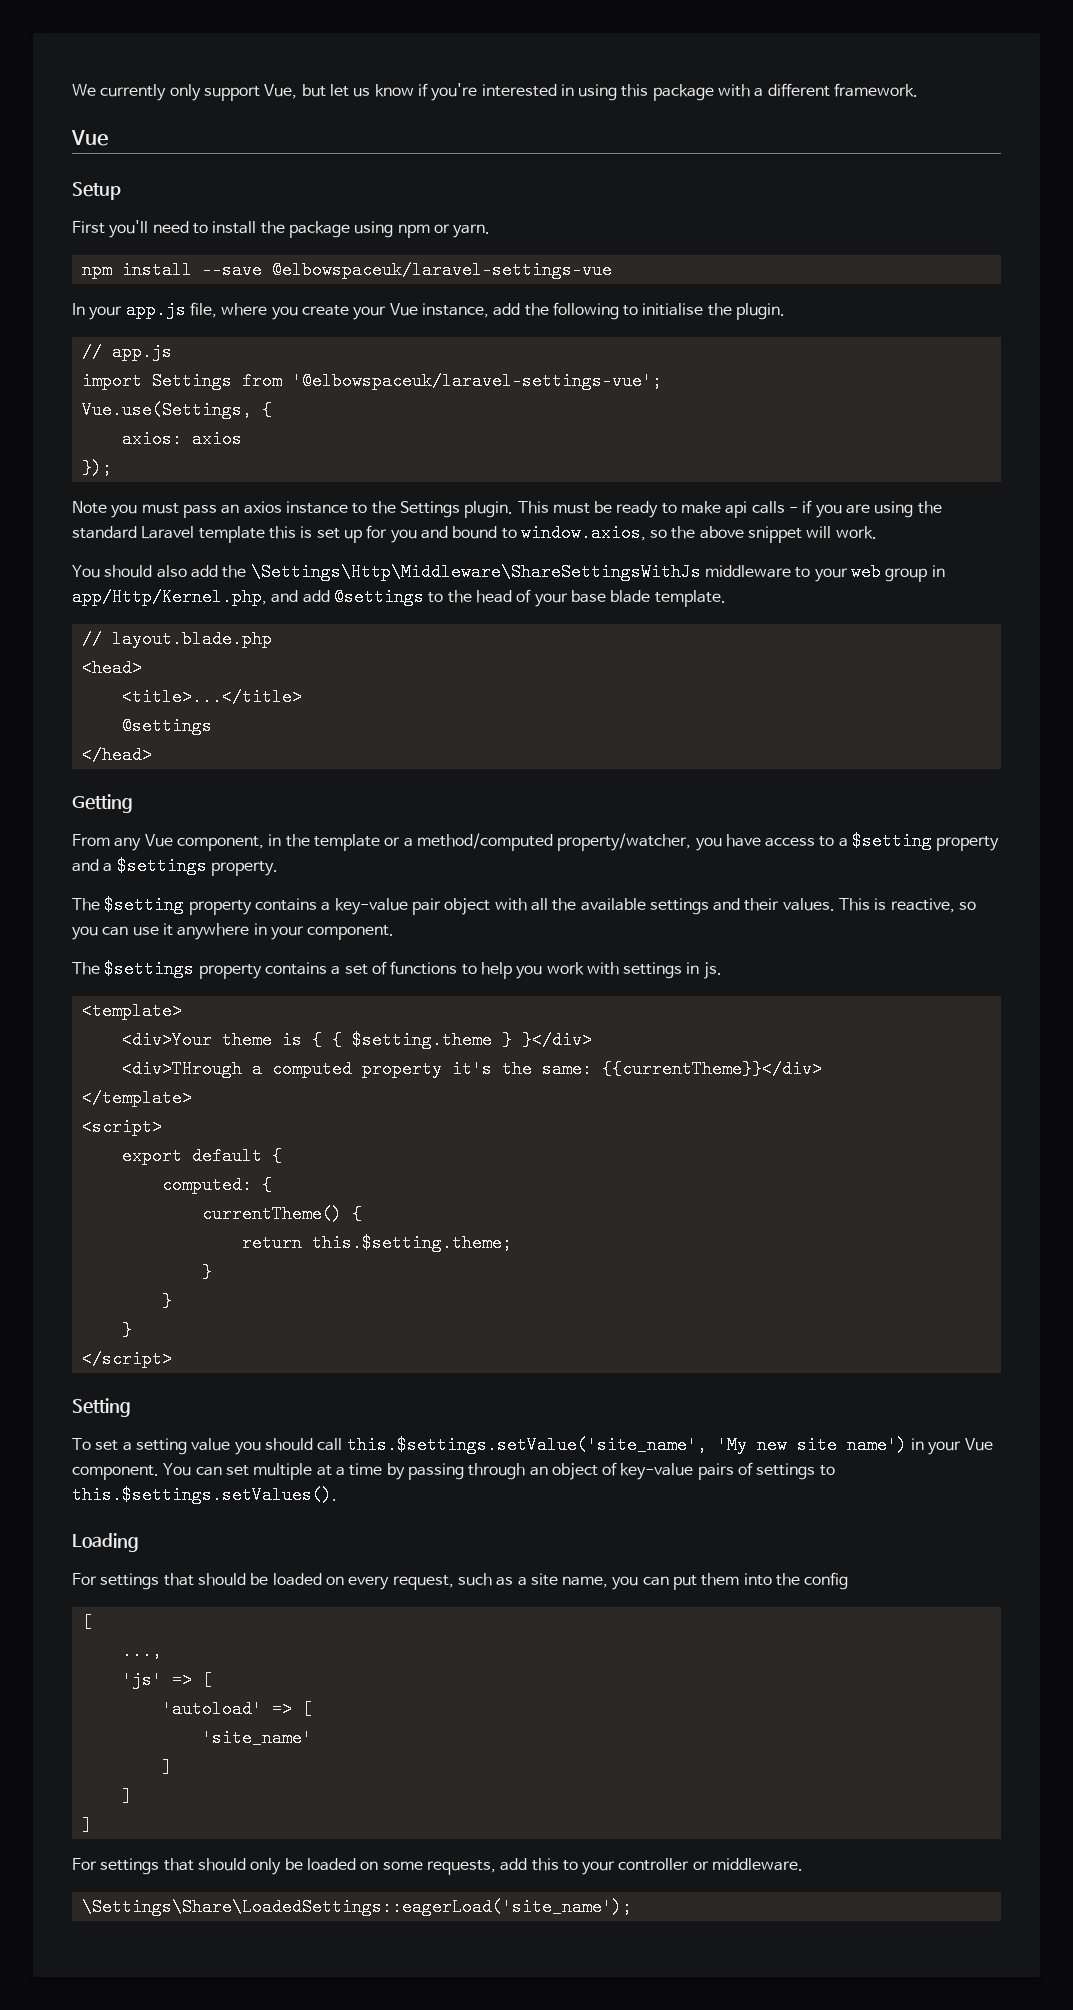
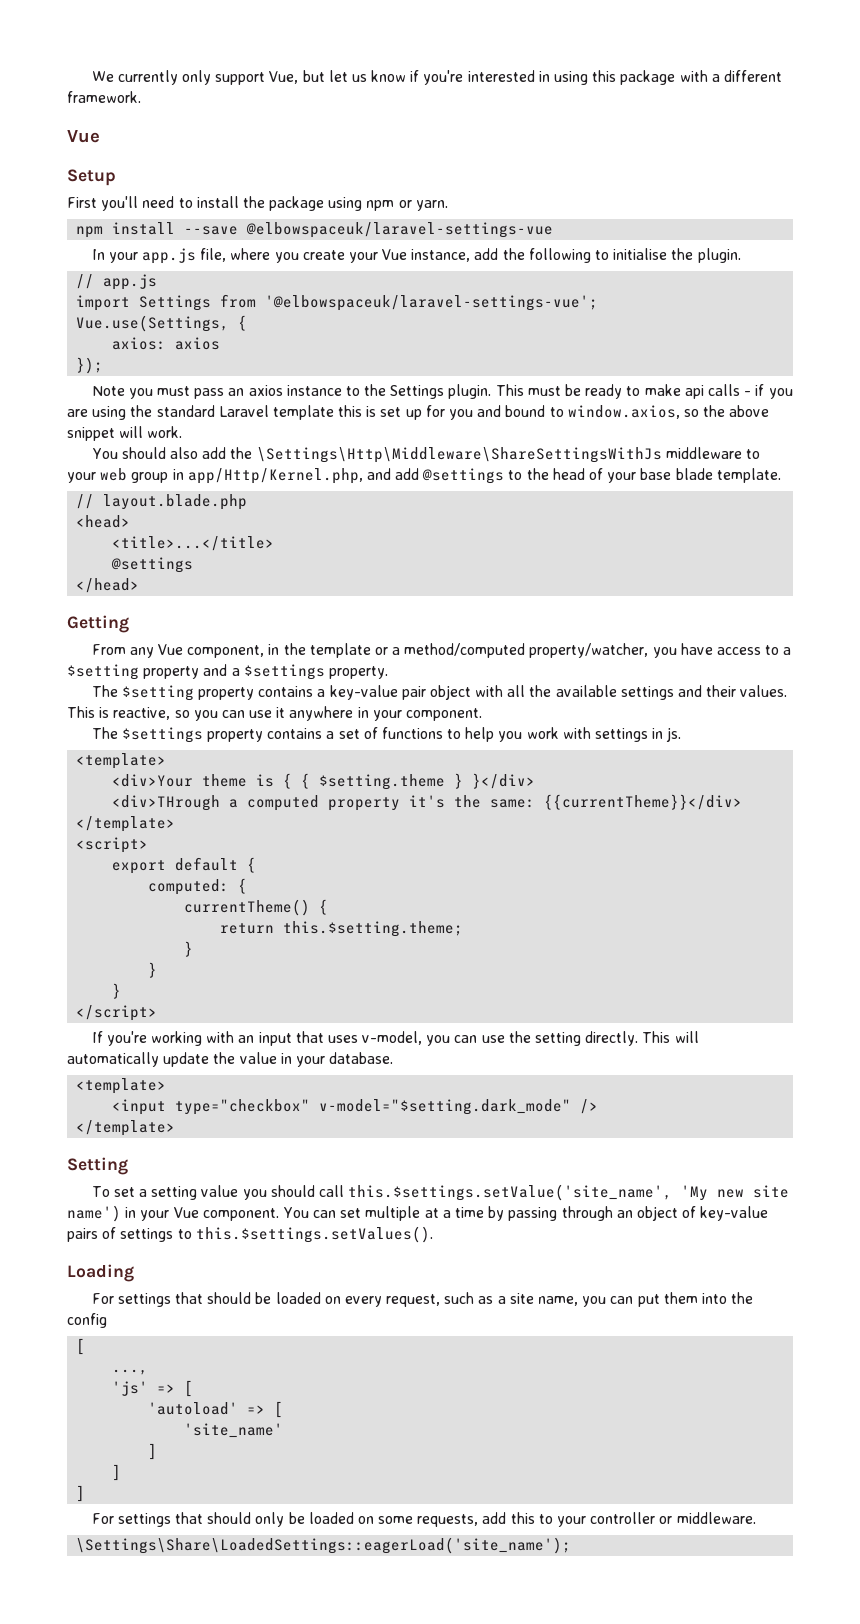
+ If you're working with an input that uses v-model, you can use the setting directly. This will automatically update the value in your database.
+ <template>
+ <input type="checkbox" v-model="$setting.dark_mode" />
+ </template>

